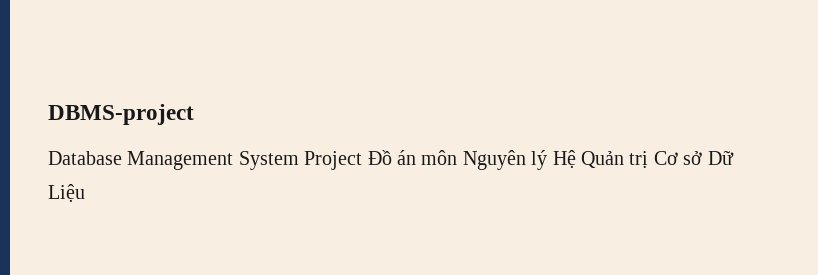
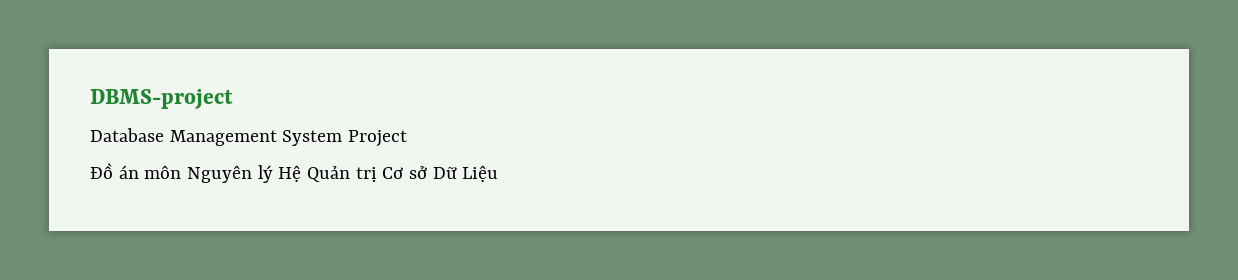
- Database Management System Project Đồ án môn Nguyên lý Hệ Quản trị Cơ sở Dữ Liệu
+ Database Management System Project
+ Đồ án môn Nguyên lý Hệ Quản trị Cơ sở Dữ Liệu

